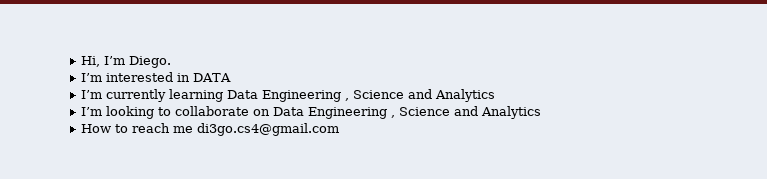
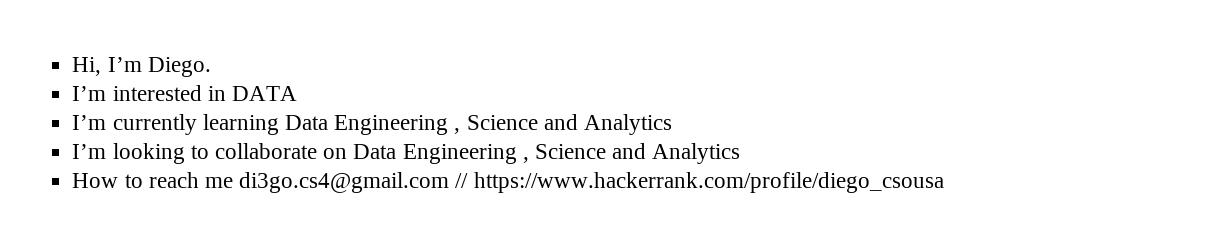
- How to reach me di3go.cs4@gmail.com
+ How to reach me di3go.cs4@gmail.com // https://www.hackerrank.com/profile/diego_csousa

